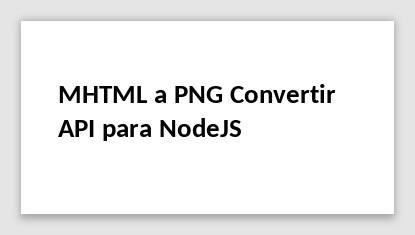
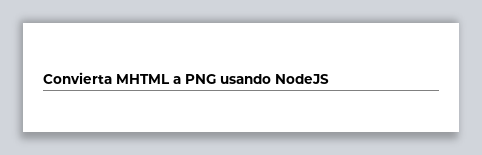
- MHTML a PNG Convertir API para NodeJS
+ Convierta MHTML a PNG usando NodeJS

